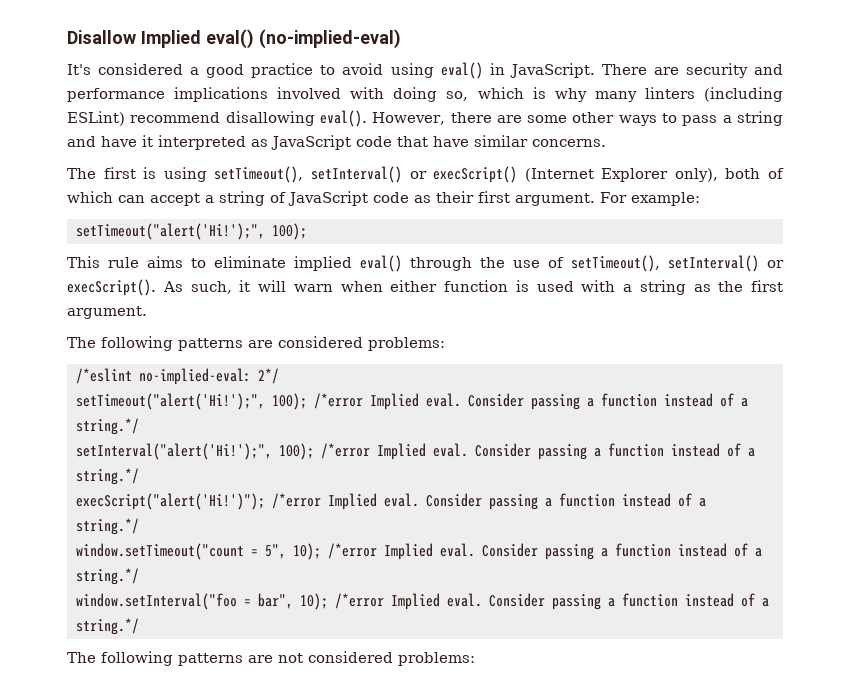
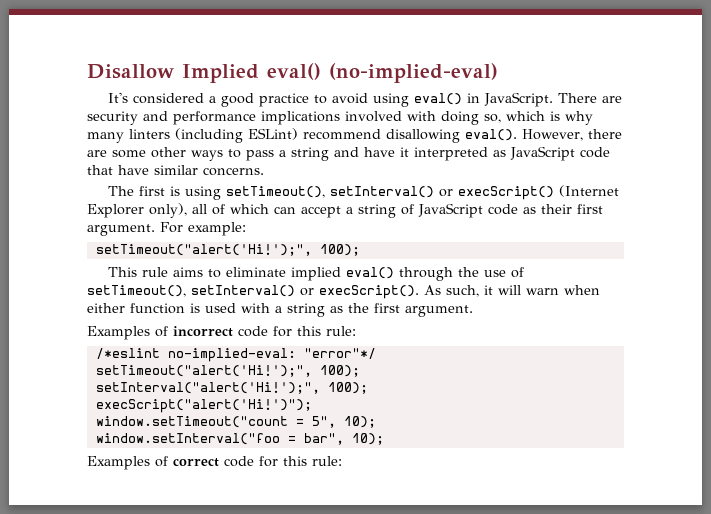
- The first is using setTimeout(), setInterval() or execScript() (Internet Explorer only), both of which can accept a string of JavaScript code as their first argument.
+ The first is using setTimeout(), setInterval() or execScript() (Internet Explorer only), all of which can accept a string of JavaScript code as their first argument.
- The following patterns are considered problems:
+ Examples of incorrect code for this rule:
- /*eslint no-implied-eval: 2*/
- setTimeout("alert('Hi!');", 100); /*error Implied eval. Consider passing a function instead of a string.*/
- setInterval("alert('Hi!');", 100); /*error Implied eval. Consider passing a function instead of a string.*/
- execScript("alert('Hi!')"); /*error Implied eval. Consider passing a function instead of a string.*/
- window.setTimeout("count = 5", 10); /*error Implied eval. Consider passing a function instead of a string.*/
- window.setInterval("foo = bar", 10); /*error Implied eval. Consider passing a function instead of a string.*/
- The following patterns are not considered problems:
+ /*eslint no-implied-eval: "error"*/
+ setTimeout("alert('Hi!');", 100);
+ setInterval("alert('Hi!');", 100);
+ execScript("alert('Hi!')");
+ window.setTimeout("count = 5", 10);
+ window.setInterval("foo = bar", 10);
+ Examples of correct code for this rule:

